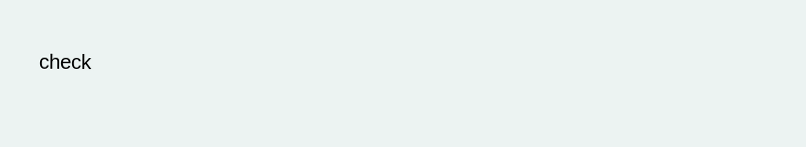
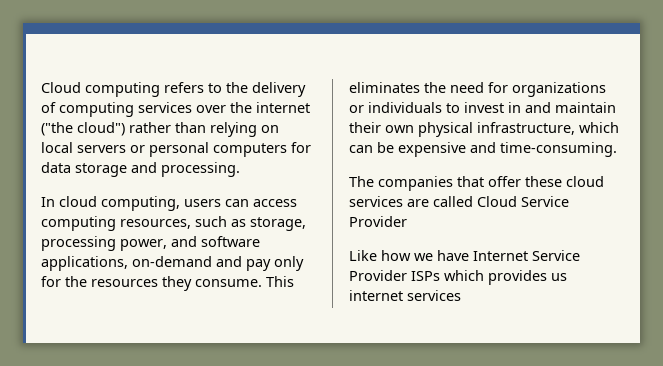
- check
+ Cloud computing refers to the delivery of computing services over the internet ("the cloud") rather than relying on local servers or personal computers for data storage and processing.
+ In cloud computing, users can access computing resources, such as storage, processing power, and software applications, on-demand and pay only for the resources they consume. This eliminates the need for organizations or individuals to invest in and maintain their own physical infrastructure, which can be expensive and time-consuming.
+ The companies that offer these cloud services are called Cloud Service Provider
+ Like how we have Internet Service Provider ISPs which provides us internet services

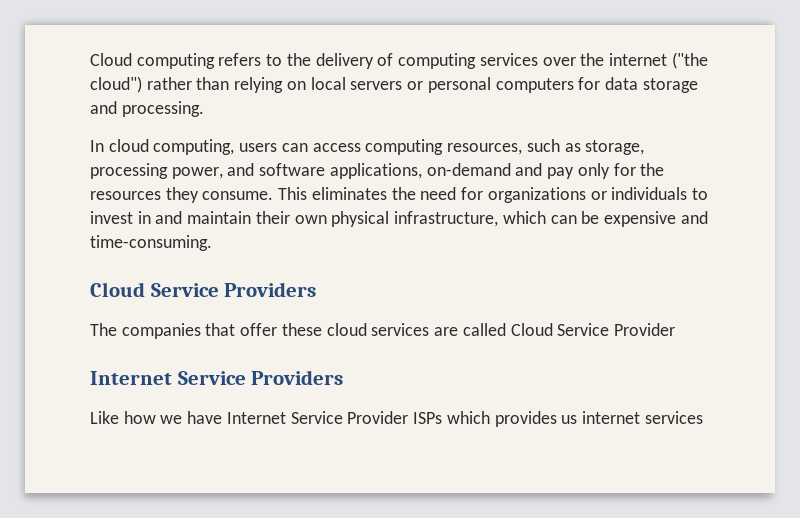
+ Cloud Service Providers
+ Internet Service Providers

